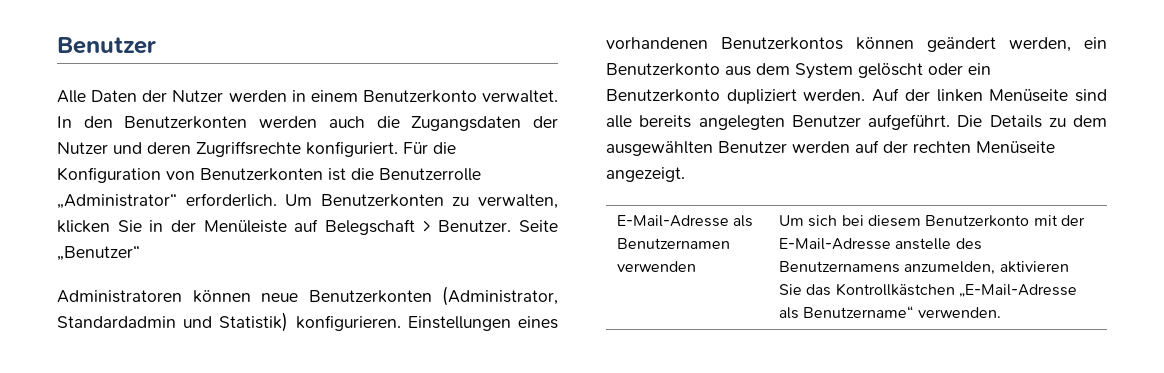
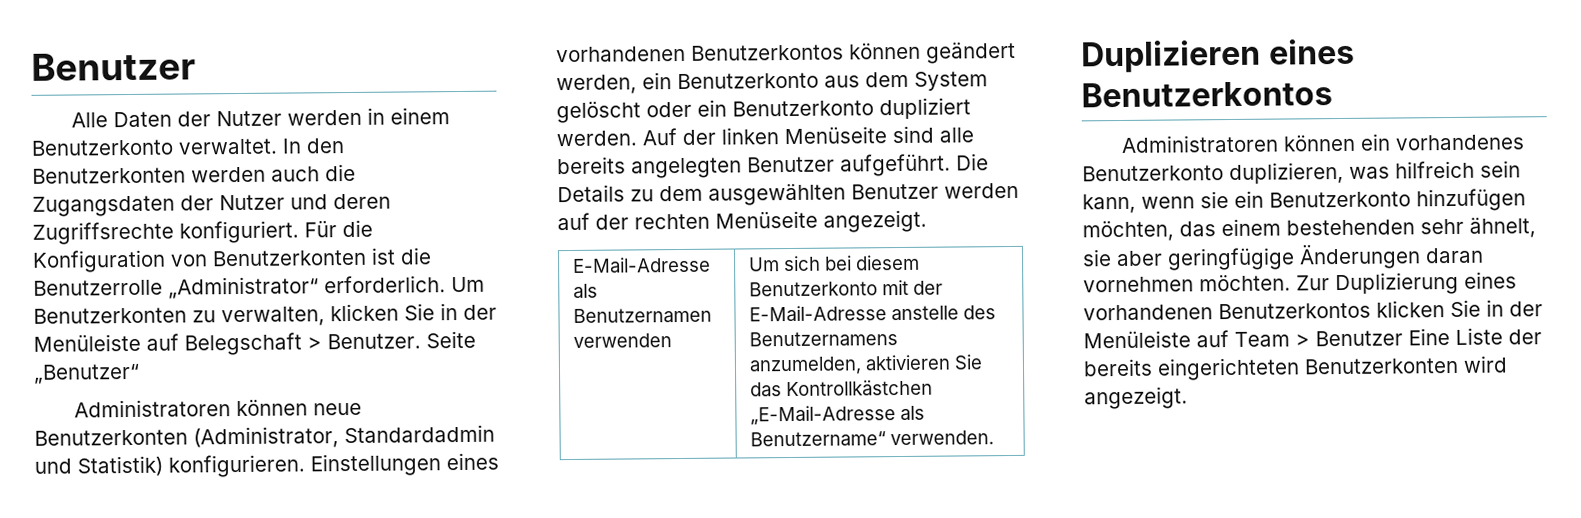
+ Duplizieren eines Benutzerkontos
+ Administratoren können ein vorhandenes Benutzerkonto duplizieren, was hilfreich sein kann, wenn sie ein Benutzerkonto hinzufügen möchten, das einem bestehenden sehr ähnelt, sie aber geringfügige Änderungen daran vornehmen möchten. Zur Duplizierung eines vorhandenen Benutzerkontos klicken Sie in der Menüleiste auf Team > Benutzer Eine Liste der bereits eingerichteten Benutzerkonten wird angezeigt.

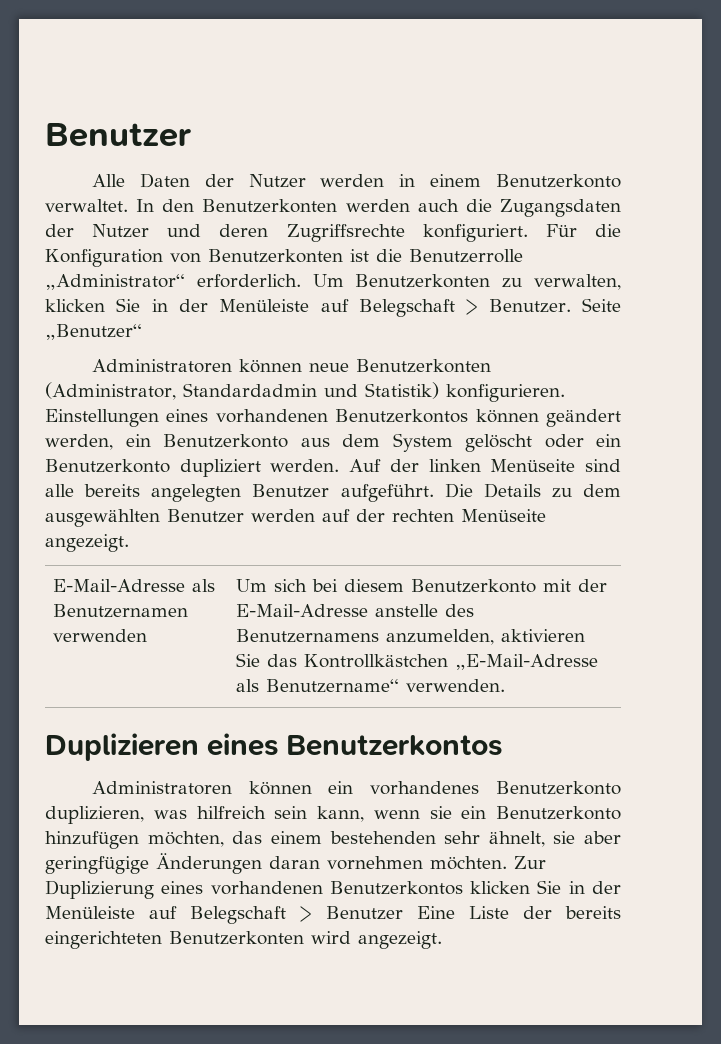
- Zur Duplizierung eines vorhandenen Benutzerkontos klicken Sie in der Menüleiste auf Team > Benutzer Eine Liste der bereits eingerichteten Benutzerkonten wird angezeigt.
+ Zur Duplizierung eines vorhandenen Benutzerkontos klicken Sie in der Menüleiste auf Belegschaft > Benutzer Eine Liste der bereits eingerichteten Benutzerkonten wird angezeigt.

